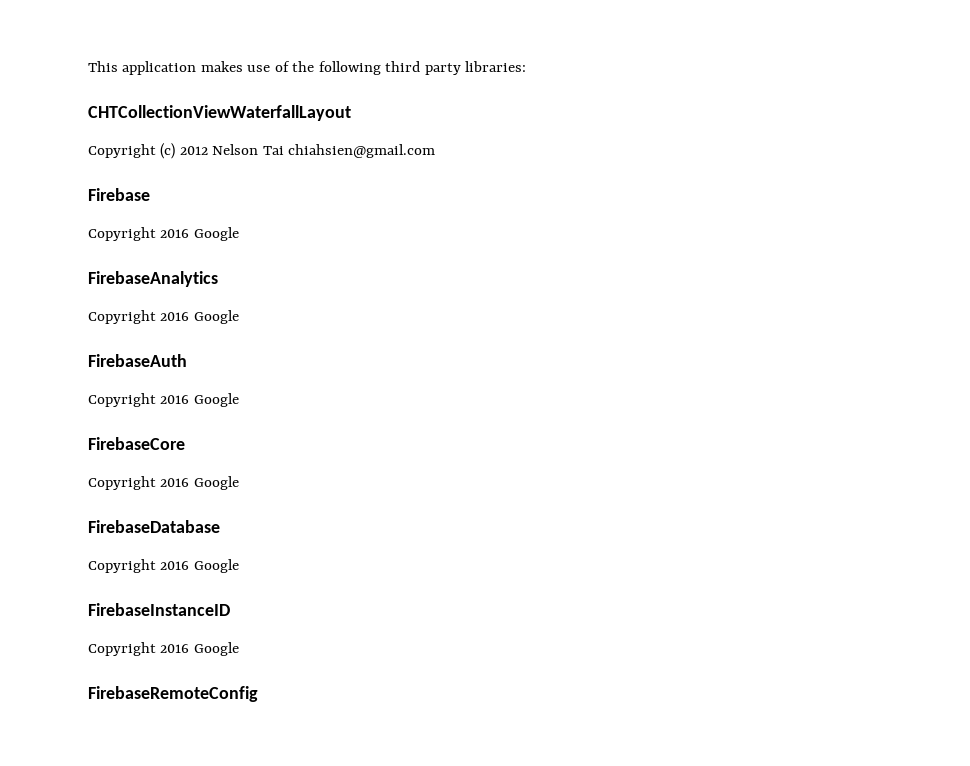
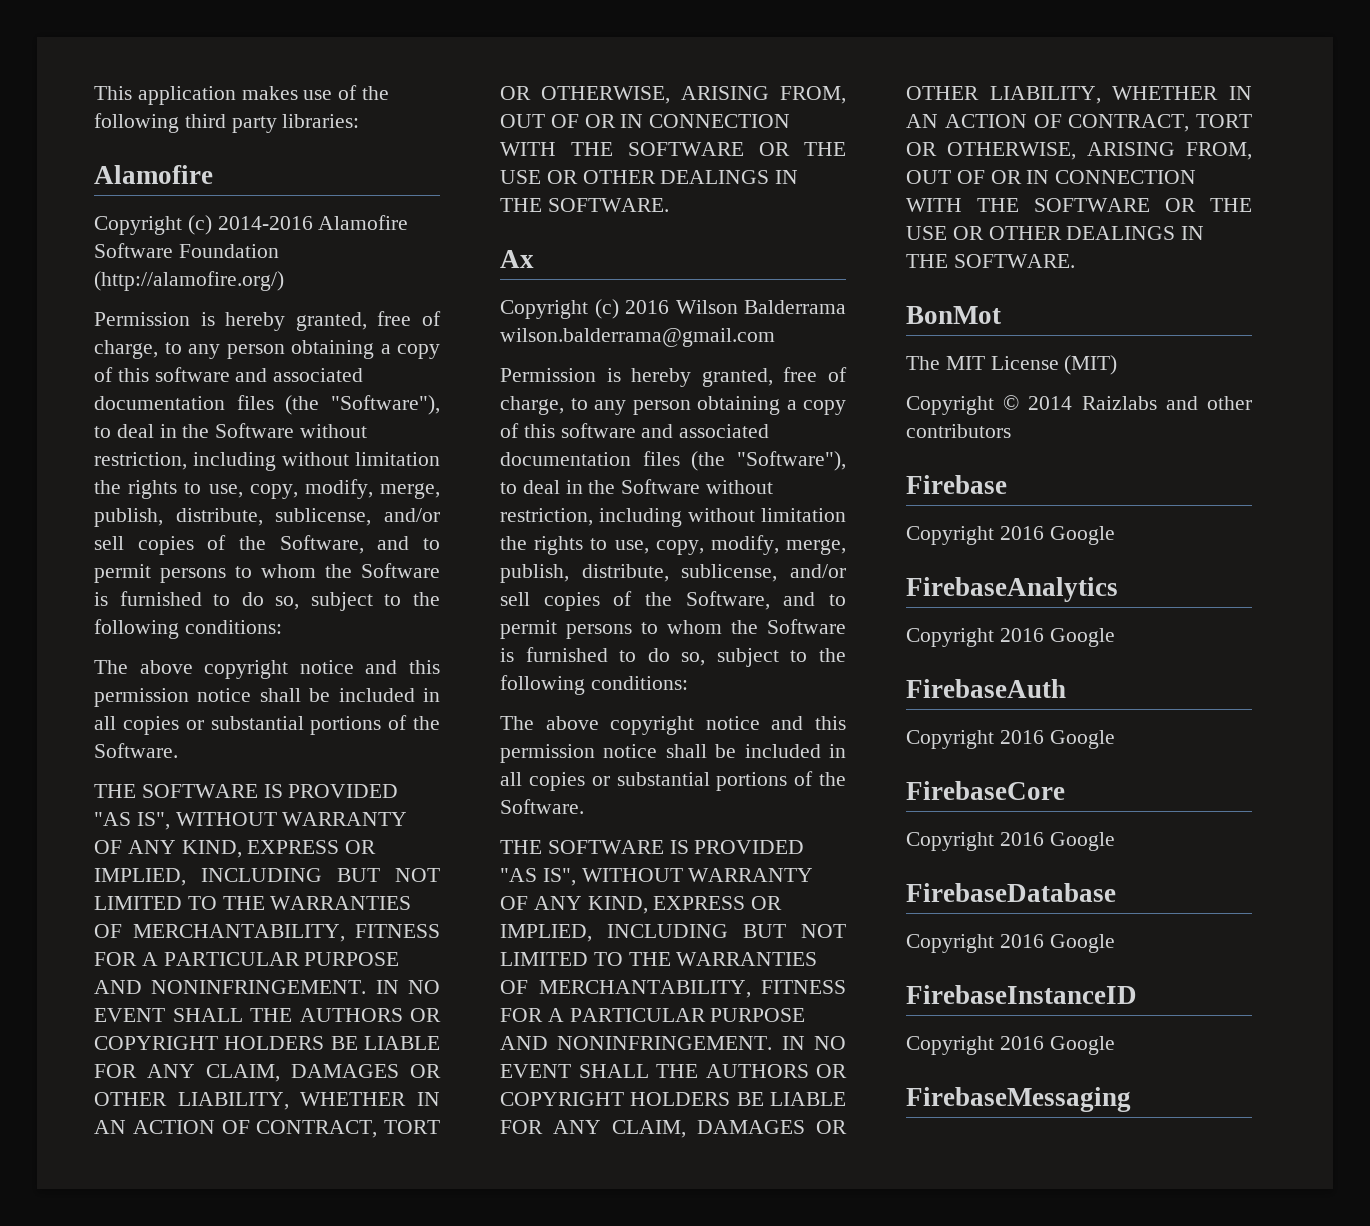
  This application makes use of the following third party libraries:
- CHTCollectionViewWaterfallLayout
- Copyright (c) 2012 Nelson Tai chiahsien@gmail.com
+ Alamofire
+ Copyright (c) 2014-2016 Alamofire Software Foundation (http://alamofire.org/)
+ Permission is hereby granted, free of charge, to any person obtaining a copy of this software and associated documentation files (the "Software"), to deal in the Software without restriction, including without limitation the rights to use, copy, modify, merge, publish, distribute, sublicense, and/or sell copies of the Software, and to permit persons to whom the Software is furnished to do so, subject to the following conditions:
+ The above copyright notice and this permission notice shall be included in all copies or substantial portions of the Software.
+ THE SOFTWARE IS PROVIDED "AS IS", WITHOUT WARRANTY OF ANY KIND, EXPRESS OR IMPLIED, INCLUDING BUT NOT LIMITED TO THE WARRANTIES OF MERCHANTABILITY, FITNESS FOR A PARTICULAR PURPOSE AND NONINFRINGEMENT. IN NO EVENT SHALL THE AUTHORS OR COPYRIGHT HOLDERS BE LIABLE FOR ANY CLAIM, DAMAGES OR OTHER LIABILITY, WHETHER IN AN ACTION OF CONTRACT, TORT OR OTHERWISE, ARISING FROM, OUT OF OR IN CONNECTION WITH THE SOFTWARE OR THE USE OR OTHER DEALINGS IN THE SOFTWARE.
+ Ax
+ Copyright (c) 2016 Wilson Balderrama wilson.balderrama@gmail.com
+ Permission is hereby granted, free of charge, to any person obtaining a copy of this software and associated documentation files (the "Software"), to deal in the Software without restriction, including without limitation the rights to use, copy, modify, merge, publish, distribute, sublicense, and/or sell copies of the Software, and to permit persons to whom the Software is furnished to do so, subject to the following conditions:
+ The above copyright notice and this permission notice shall be included in all copies or substantial portions of the Software.
+ THE SOFTWARE IS PROVIDED "AS IS", WITHOUT WARRANTY OF ANY KIND, EXPRESS OR IMPLIED, INCLUDING BUT NOT LIMITED TO THE WARRANTIES OF MERCHANTABILITY, FITNESS FOR A PARTICULAR PURPOSE AND NONINFRINGEMENT. IN NO EVENT SHALL THE AUTHORS OR COPYRIGHT HOLDERS BE LIABLE FOR ANY CLAIM, DAMAGES OR OTHER LIABILITY, WHETHER IN AN ACTION OF CONTRACT, TORT OR OTHERWISE, ARISING FROM, OUT OF OR IN CONNECTION WITH THE SOFTWARE OR THE USE OR OTHER DEALINGS IN THE SOFTWARE.
+ BonMot
+ The MIT License (MIT)
+ Copyright © 2014 Raizlabs and other contributors
- FirebaseRemoteConfig
+ FirebaseMessaging

